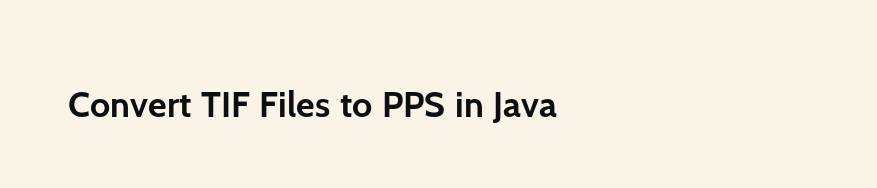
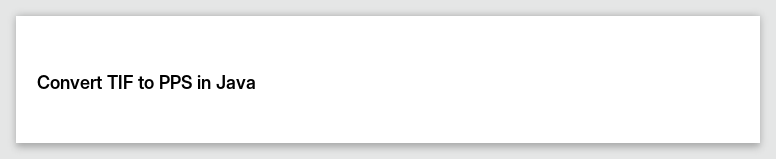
- Convert TIF Files to PPS in Java
+ Convert TIF to PPS in Java

